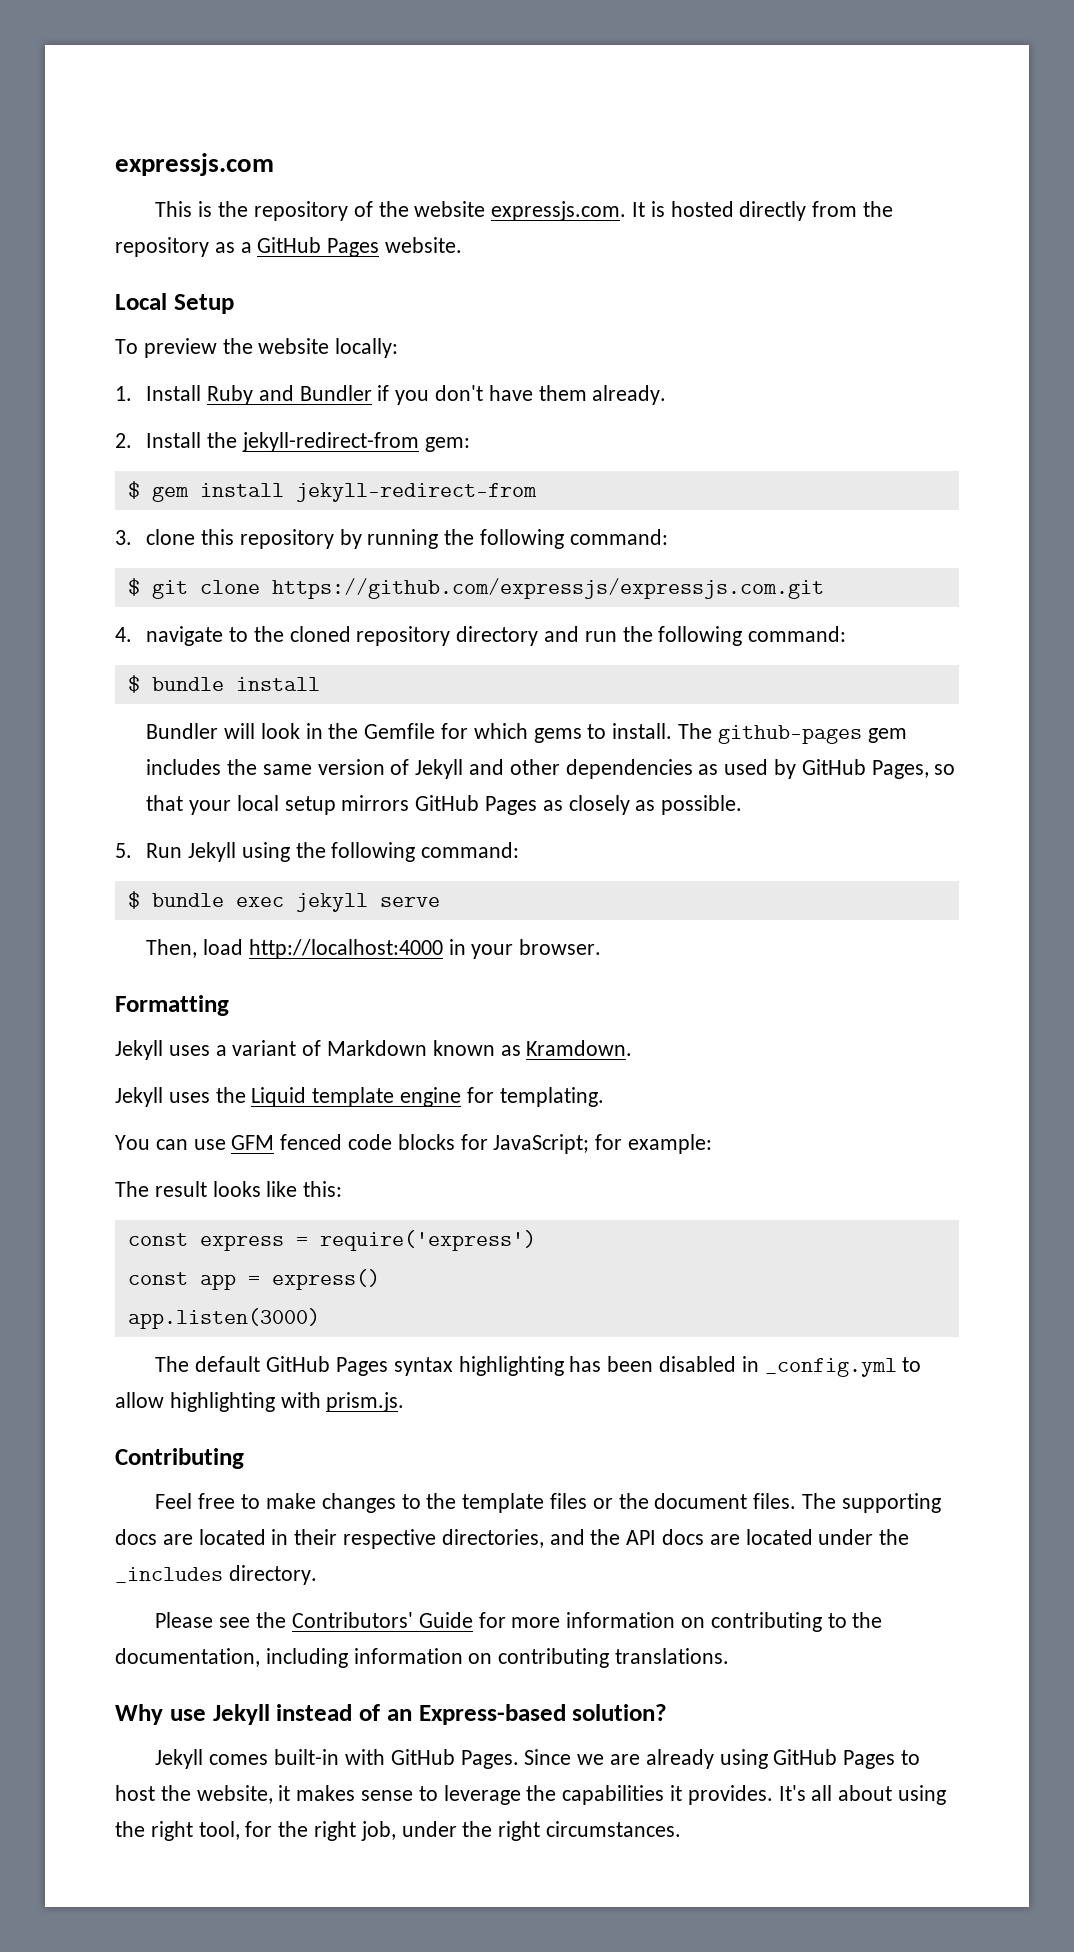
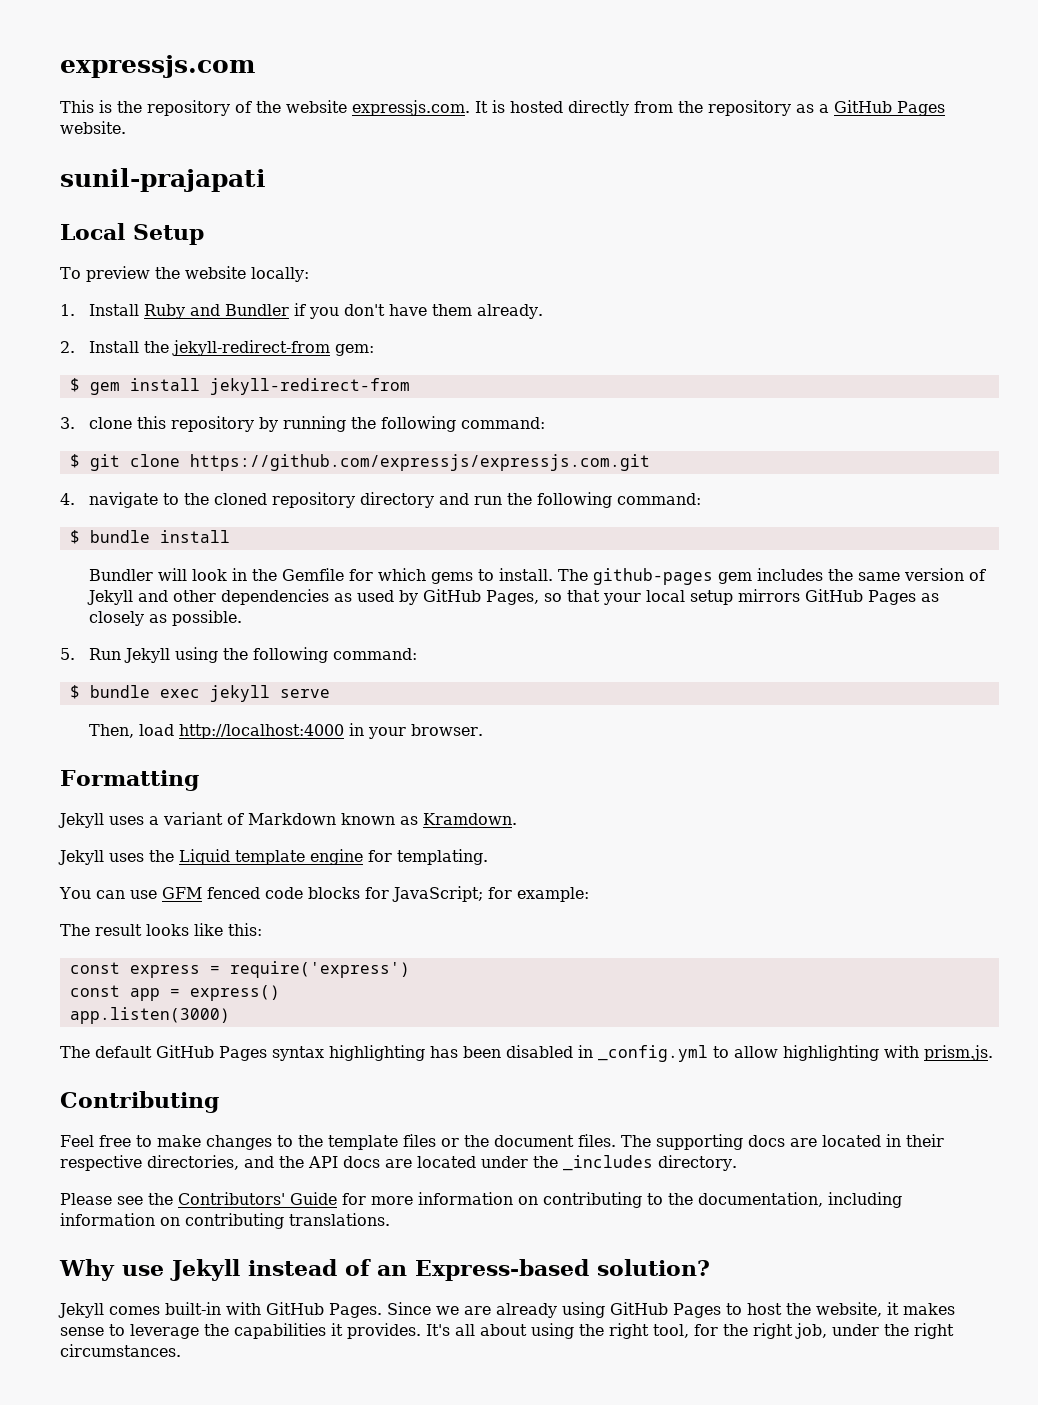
+ sunil-prajapati

